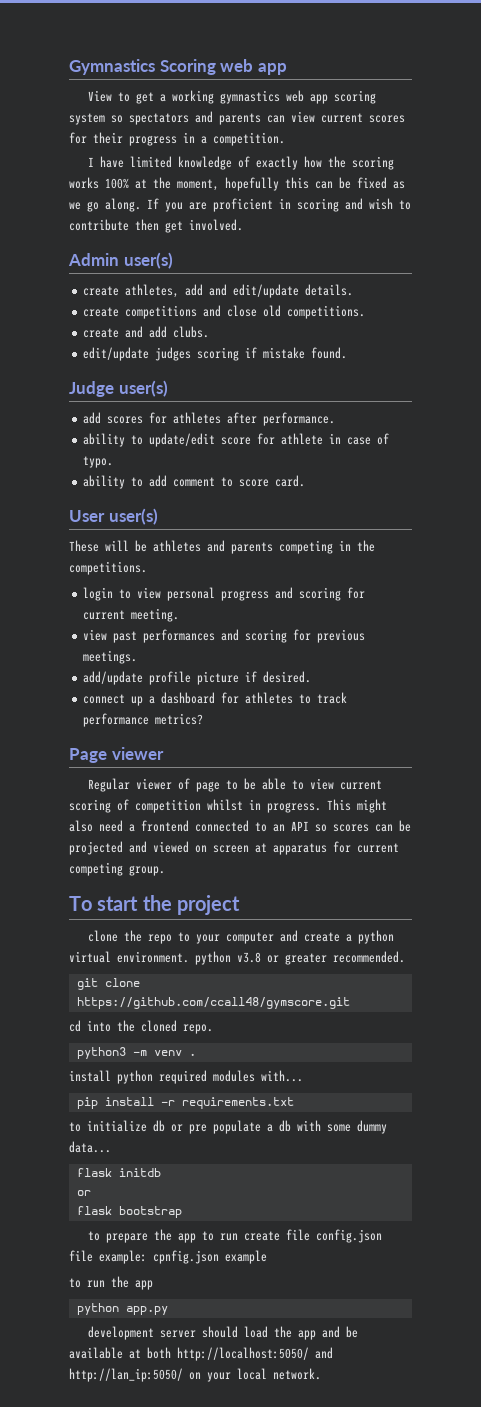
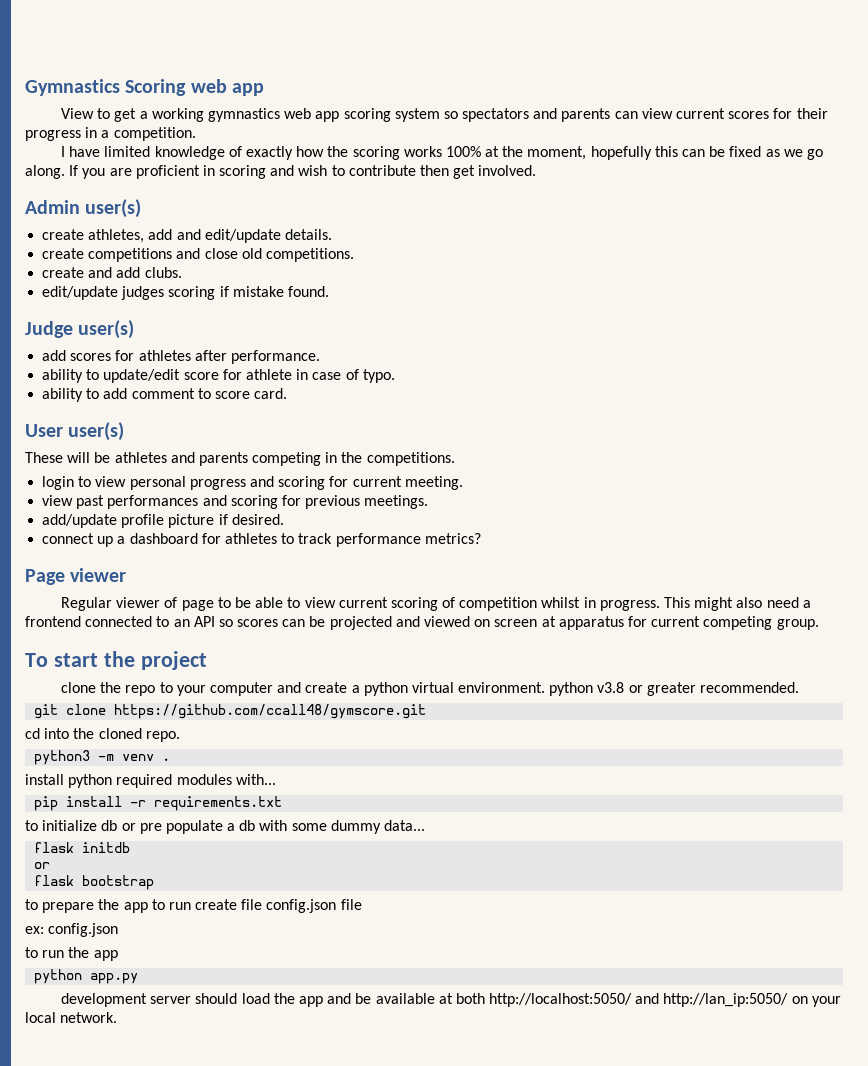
- to prepare the app to run create file config.json file example: cpnfig.json example
+ to prepare the app to run create file config.json file
+ ex: config.json

